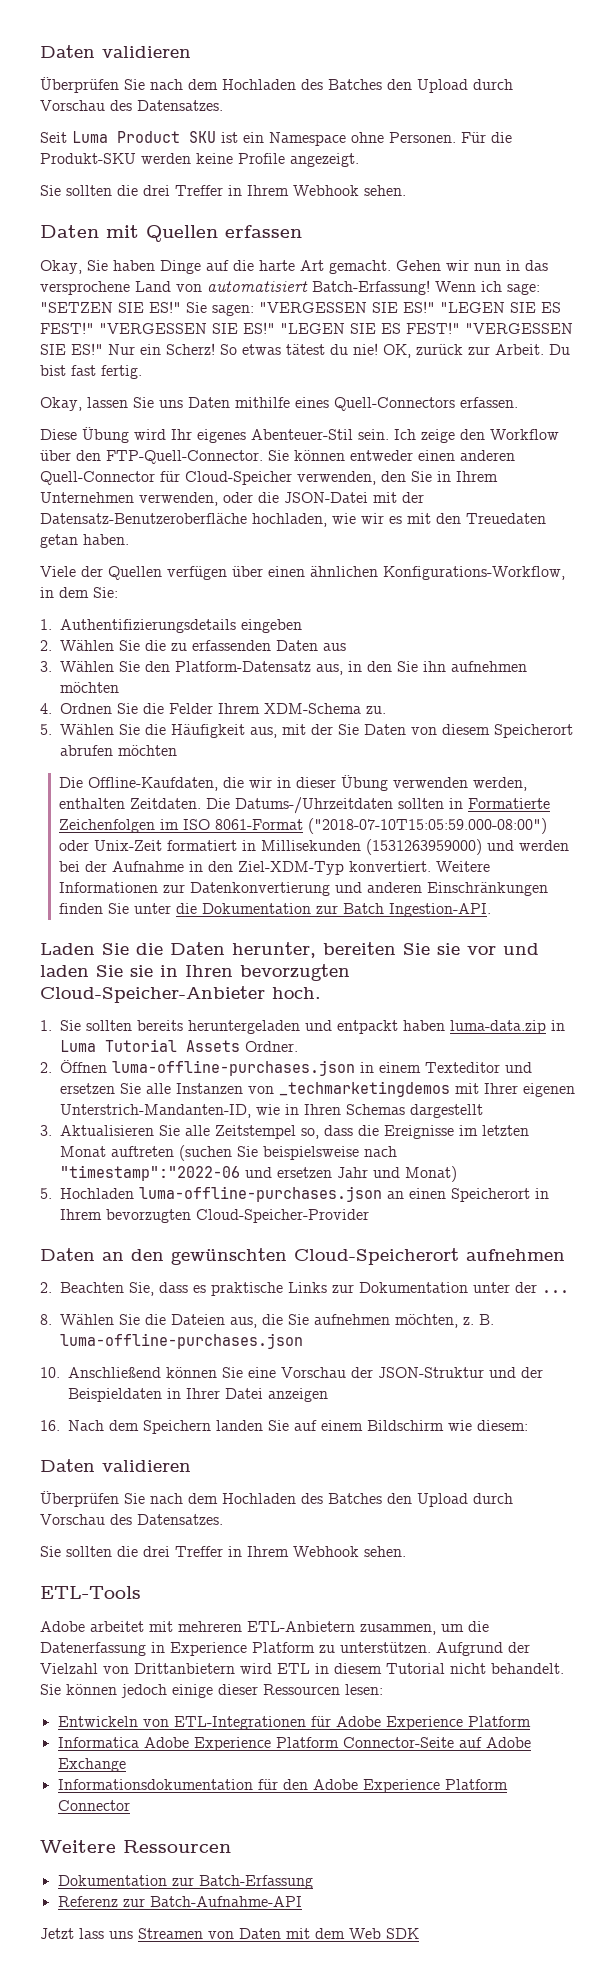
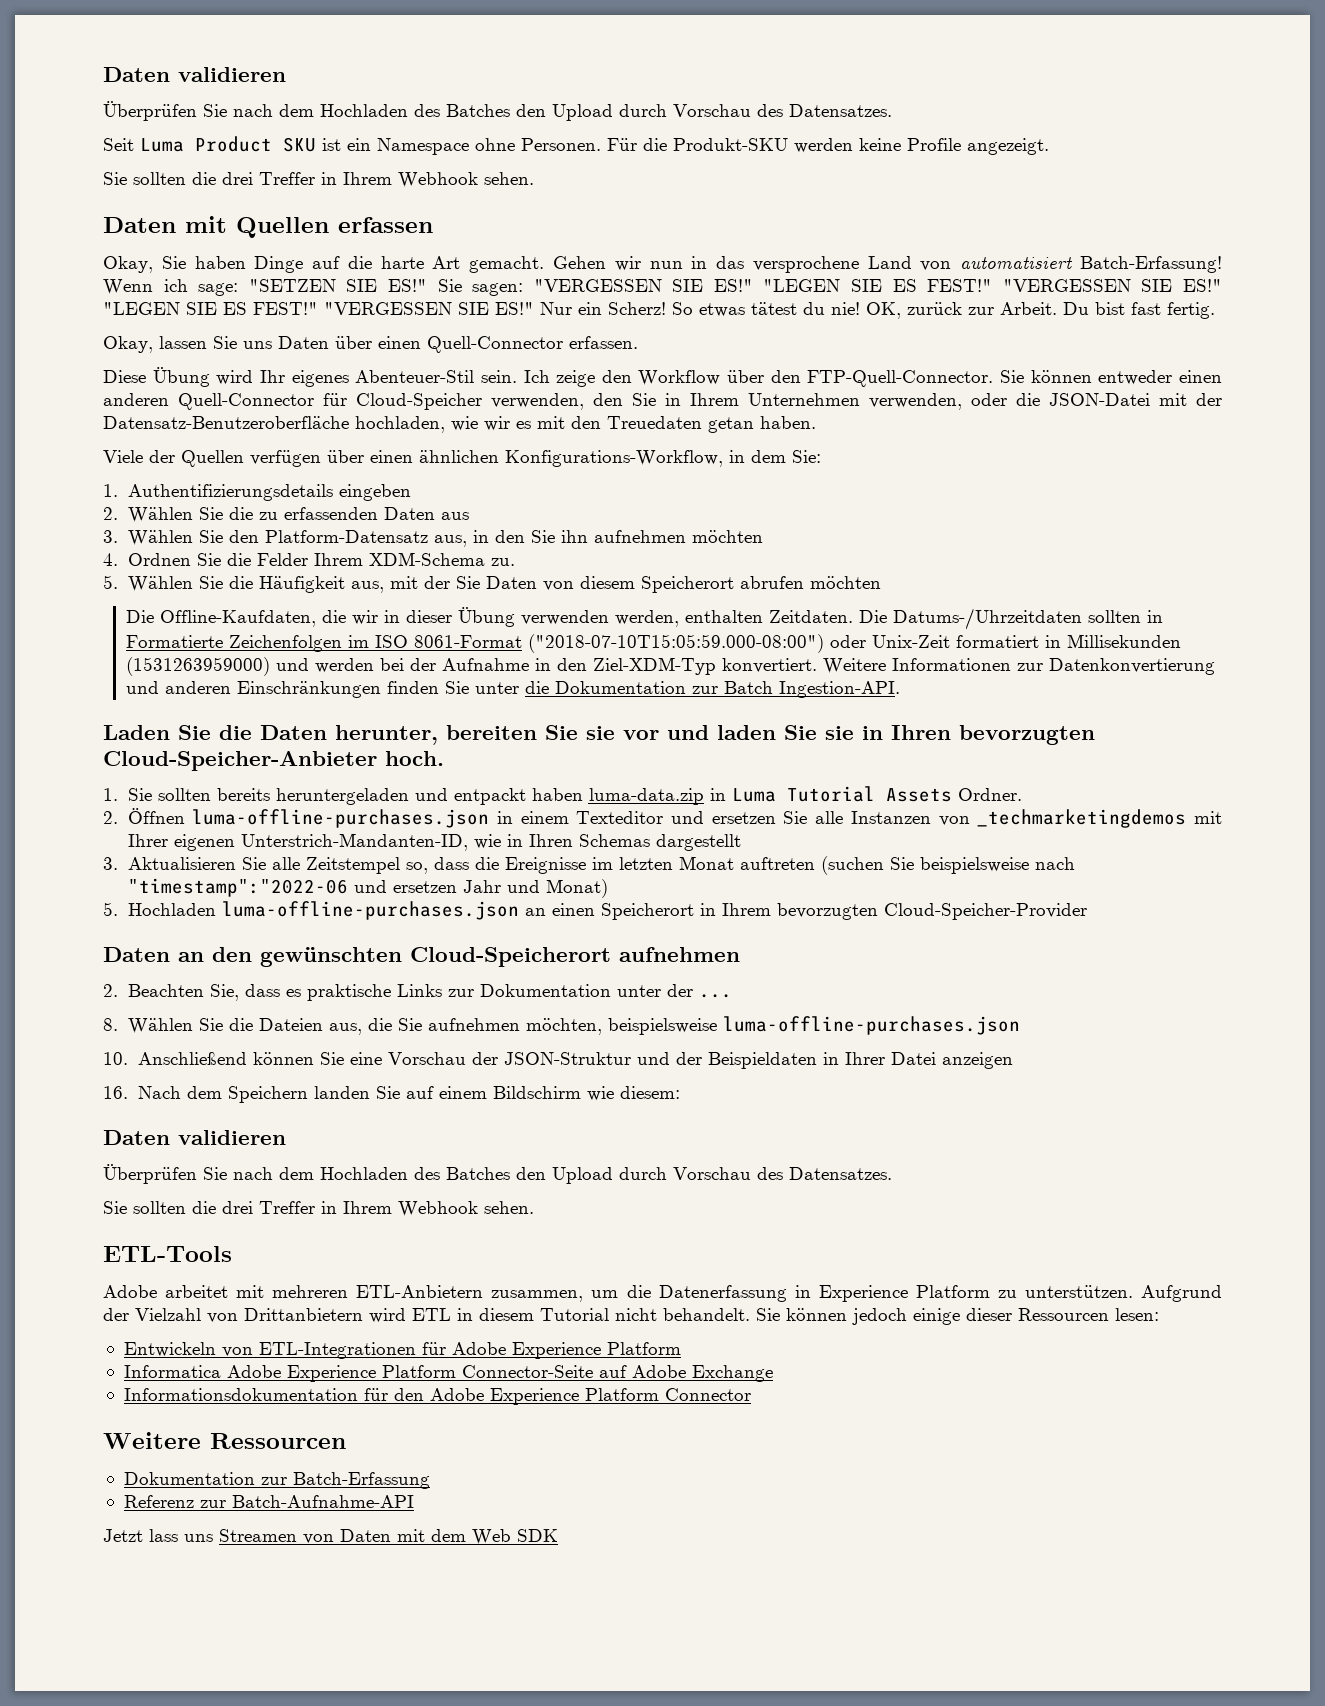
- Okay, lassen Sie uns Daten mithilfe eines Quell-Connectors erfassen.
+ Okay, lassen Sie uns Daten über einen Quell-Connector erfassen.
- 8. Wählen Sie die Dateien aus, die Sie aufnehmen möchten, z. B. luma-offline-purchases.json
+ 8. Wählen Sie die Dateien aus, die Sie aufnehmen möchten, beispielsweise luma-offline-purchases.json

